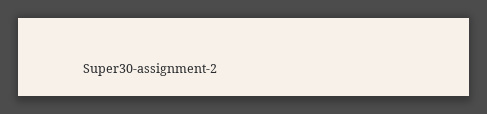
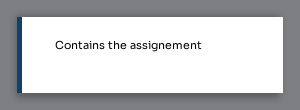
- Super30-assignment-2
+ Contains the assignement

